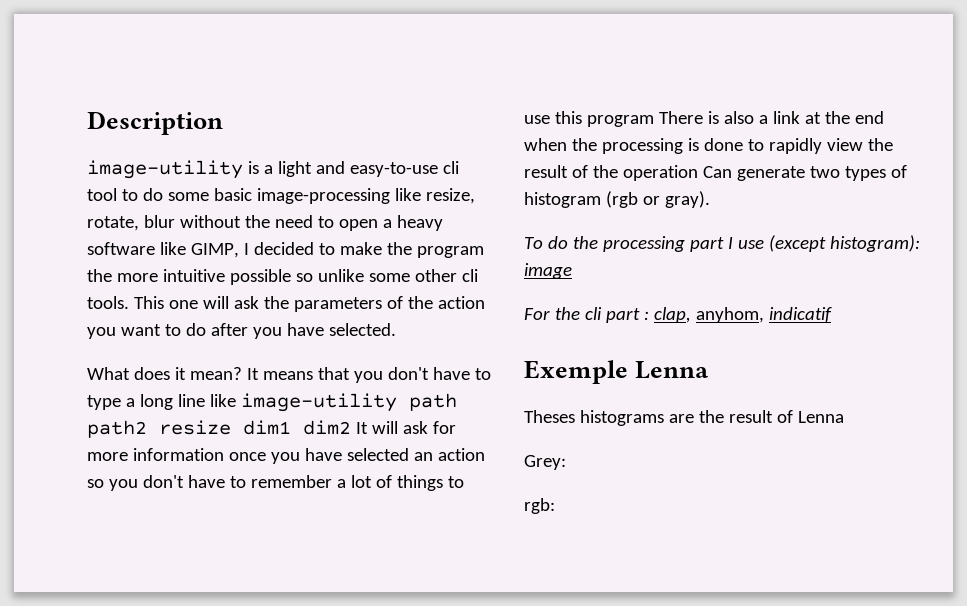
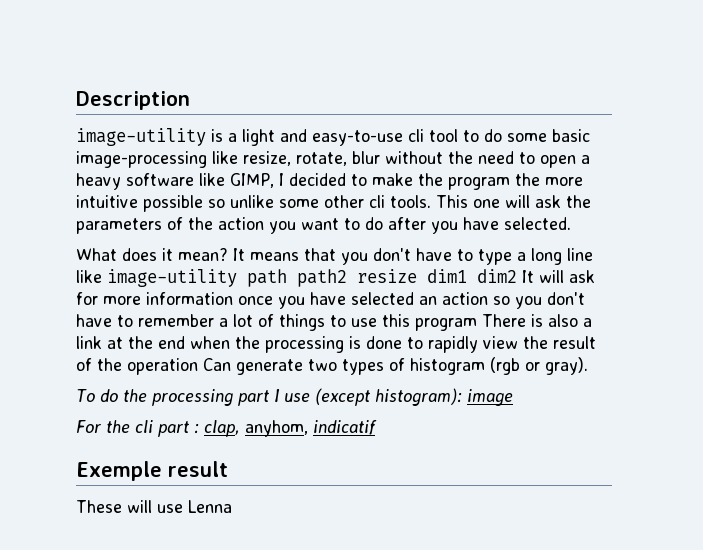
- Exemple Lenna
- Theses histograms are the result of Lenna
- Grey:
- rgb:
+ Exemple result
+ These will use Lenna

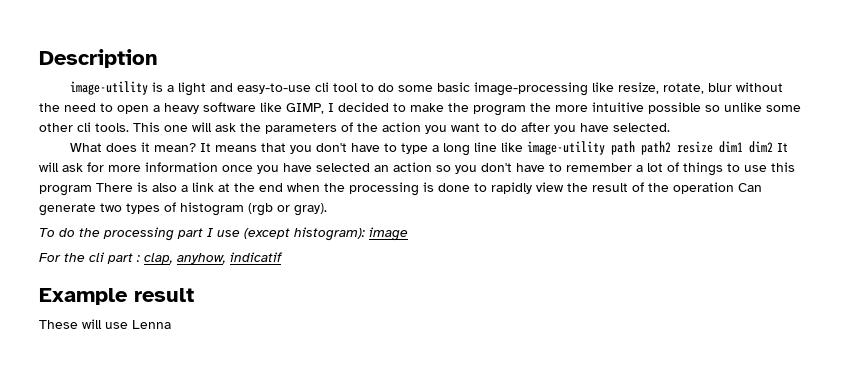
- For the cli part : clap, anyhom, indicatif
+ For the cli part : clap, anyhow, indicatif
- Exemple result
+ Example result

